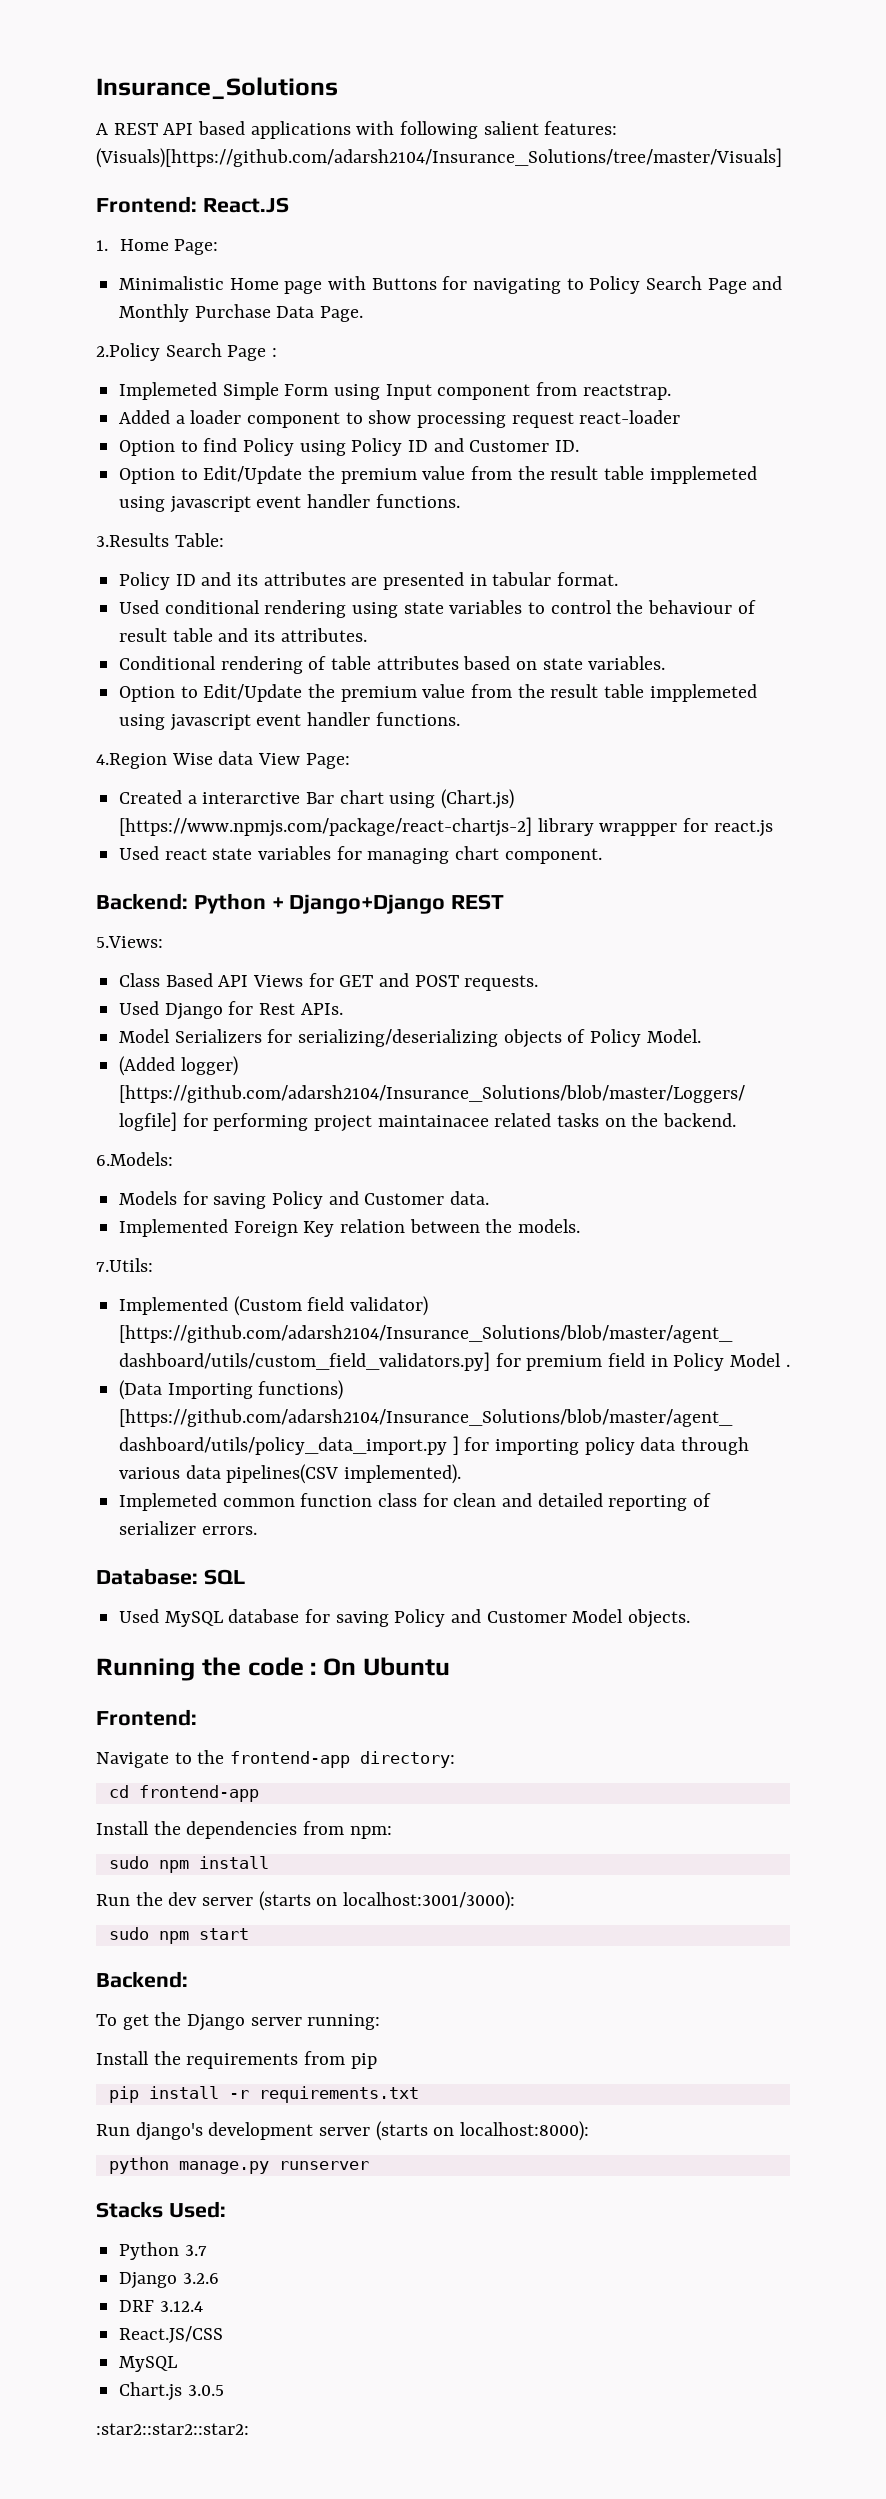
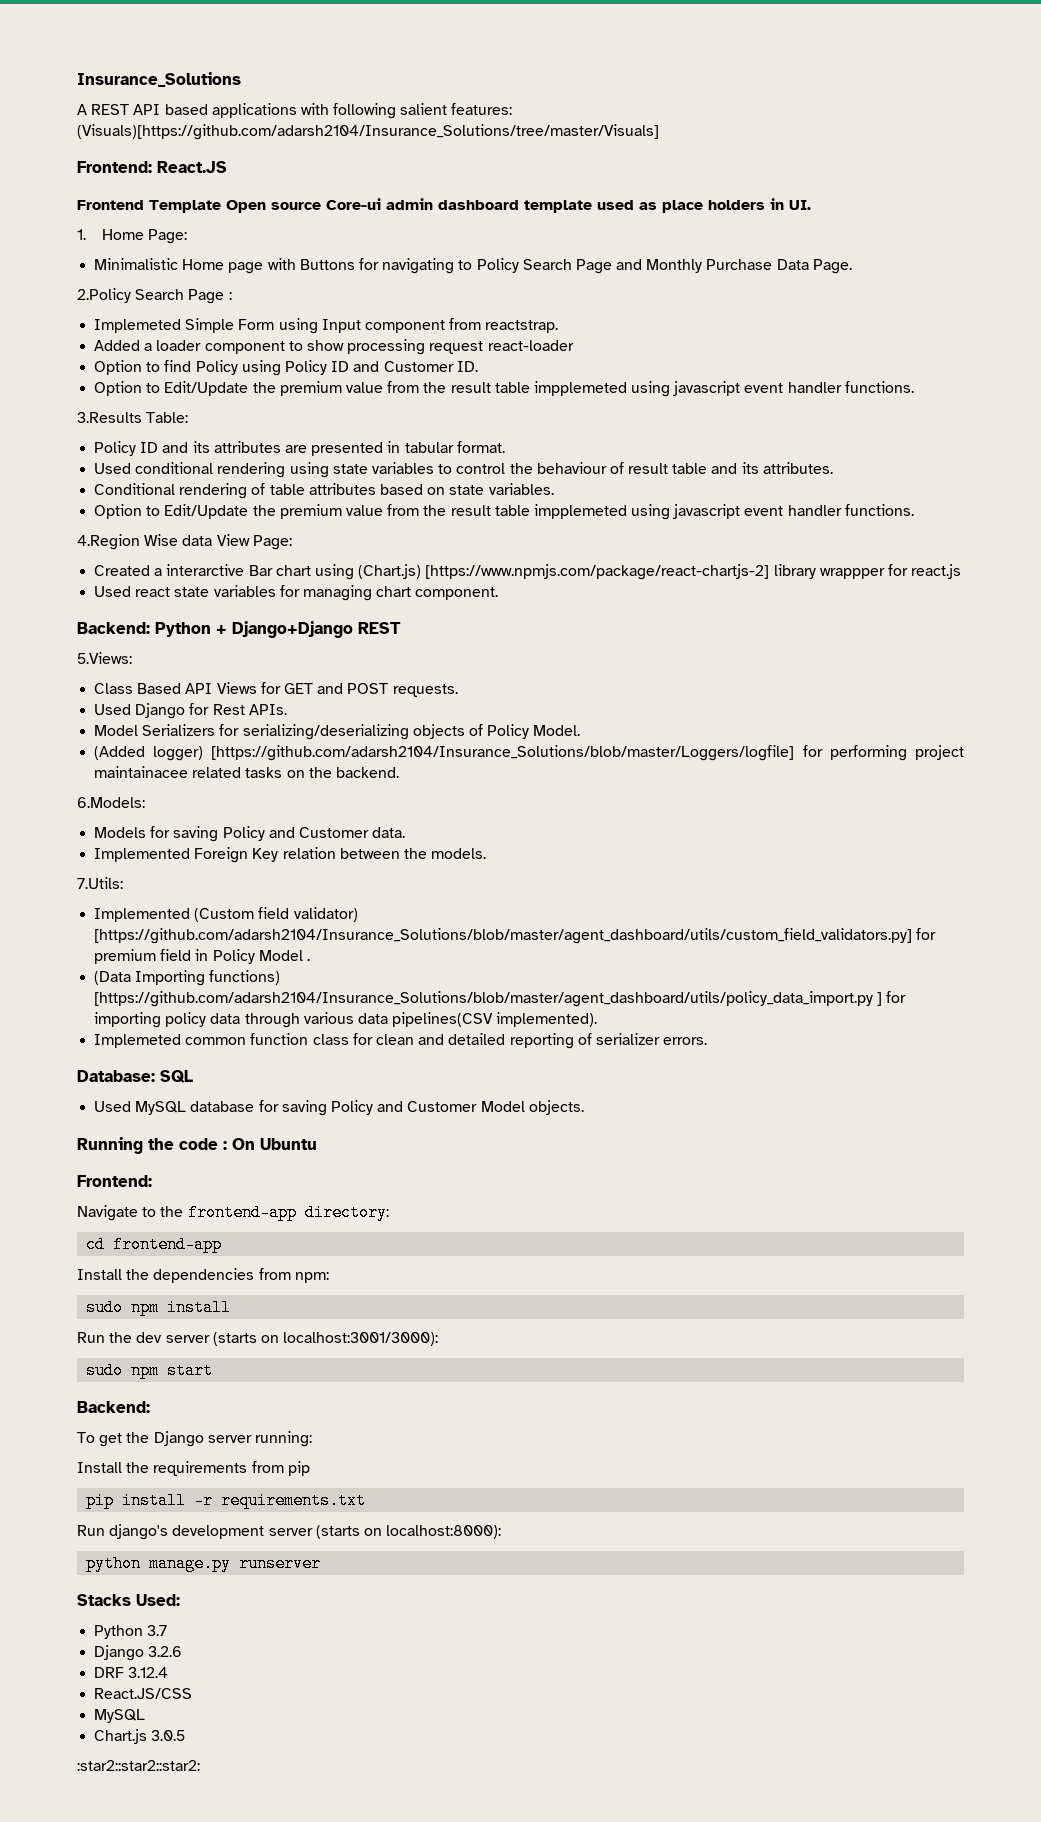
+ Frontend Template Open source Core-ui admin dashboard template used as place holders in UI.

